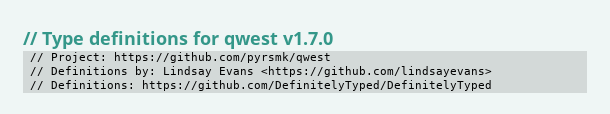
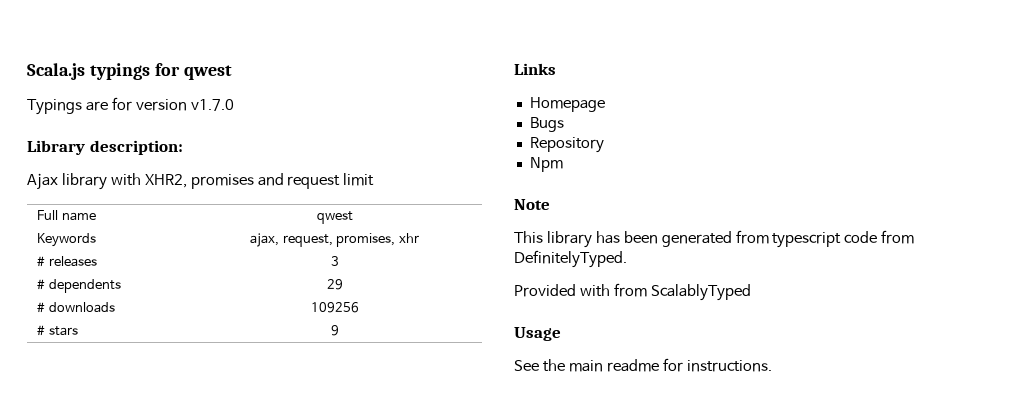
- // Type definitions for qwest v1.7.0
- // Project: https://github.com/pyrsmk/qwest
- // Definitions by: Lindsay Evans <https://github.com/lindsayevans>
- // Definitions: https://github.com/DefinitelyTyped/DefinitelyTyped
+ Scala.js typings for qwest
+ Typings are for version v1.7.0
+ Library description:
+ Ajax library with XHR2, promises and request limit
+ Full name | qwest
+ Keywords | ajax, request, promises, xhr
+ # releases | 3
+ # dependents | 29
+ # downloads | 109256
+ # stars | 9
+ Links
+ Homepage
+ Bugs
+ Repository
+ Npm
+ Note
+ This library has been generated from typescript code from DefinitelyTyped.
+ Provided with from ScalablyTyped
+ Usage
+ See the main readme for instructions.

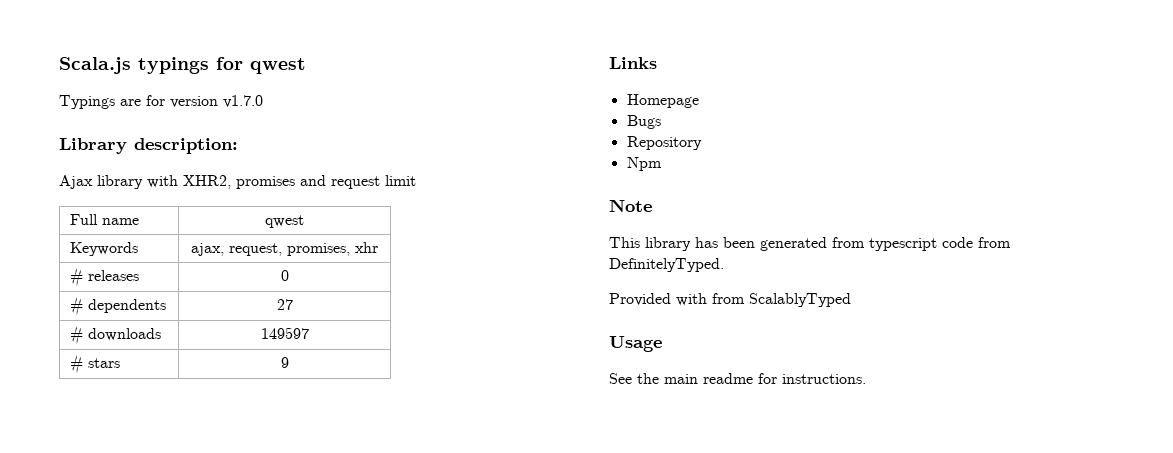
- # releases | 3
+ # releases | 0
- # dependents | 29
+ # dependents | 27
- # downloads | 109256
+ # downloads | 149597

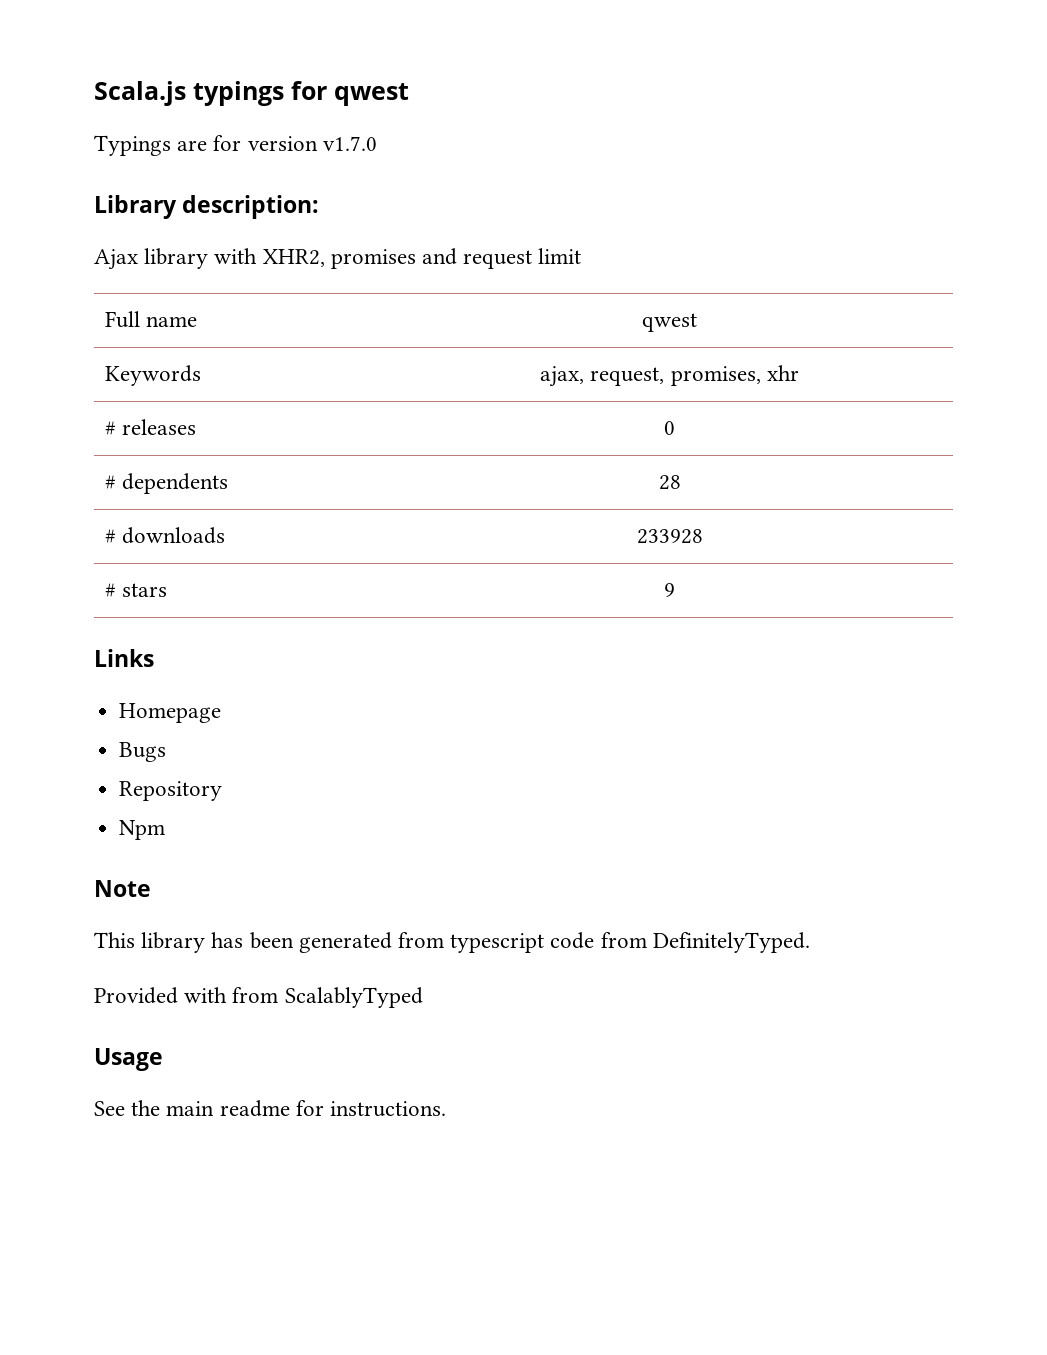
- # dependents | 27
+ # dependents | 28
- # downloads | 149597
+ # downloads | 233928

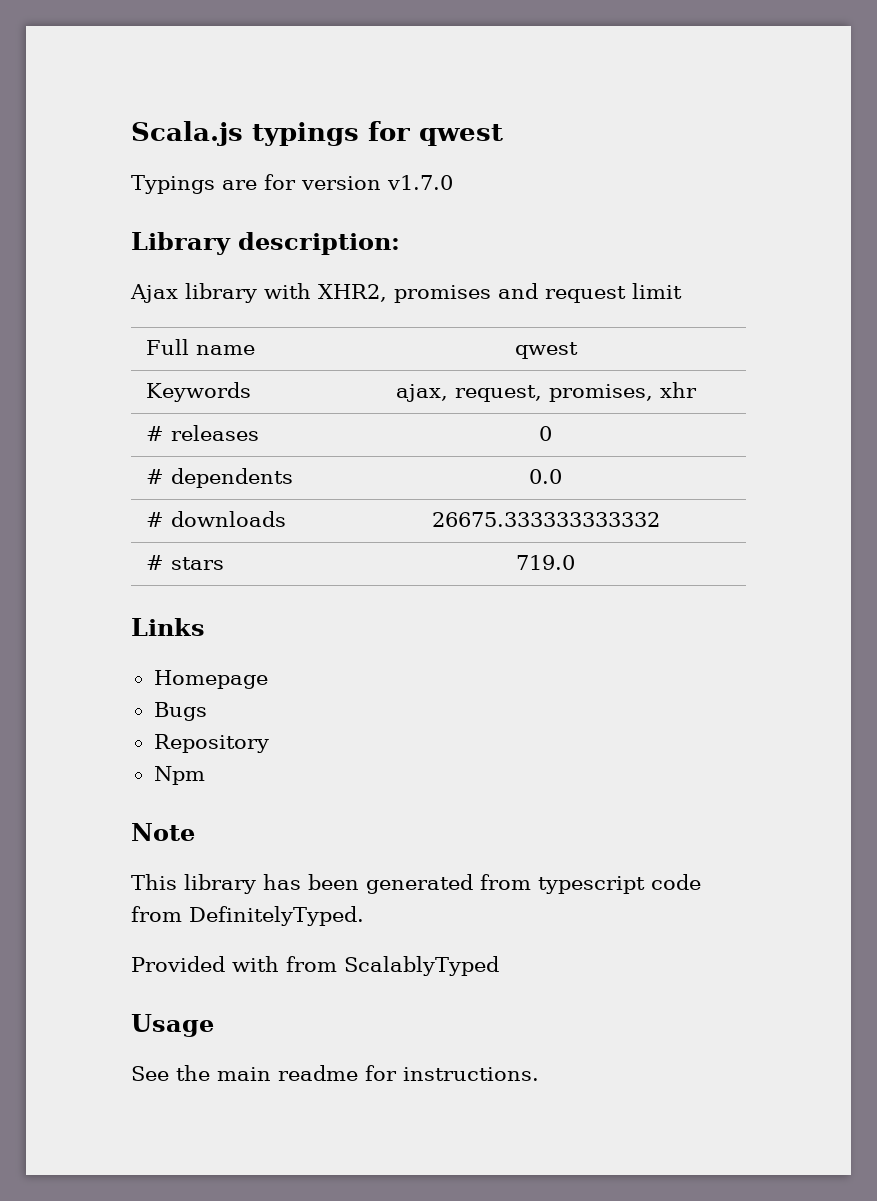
- # dependents | 28
+ # dependents | 0.0
- # downloads | 233928
+ # downloads | 26675.333333333332
- # stars | 9
+ # stars | 719.0

